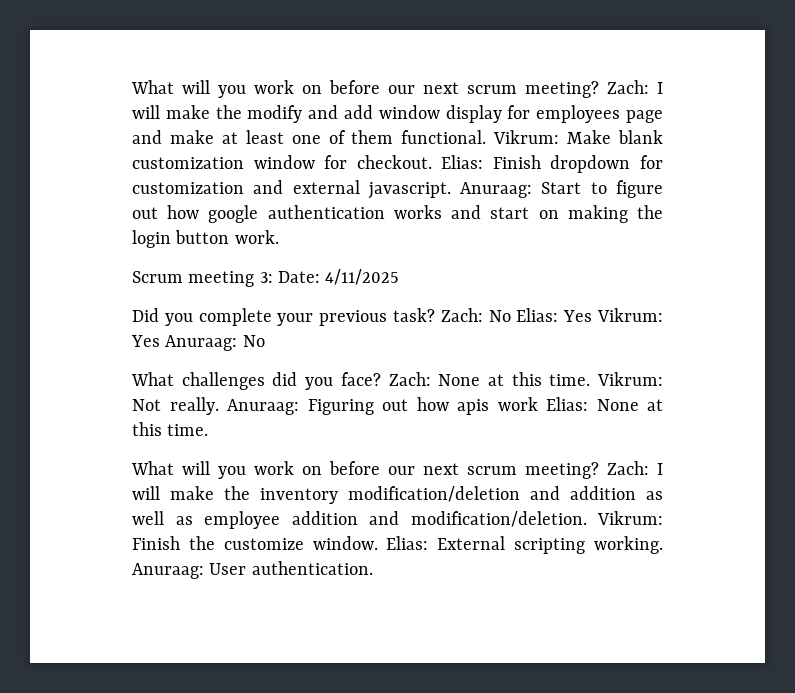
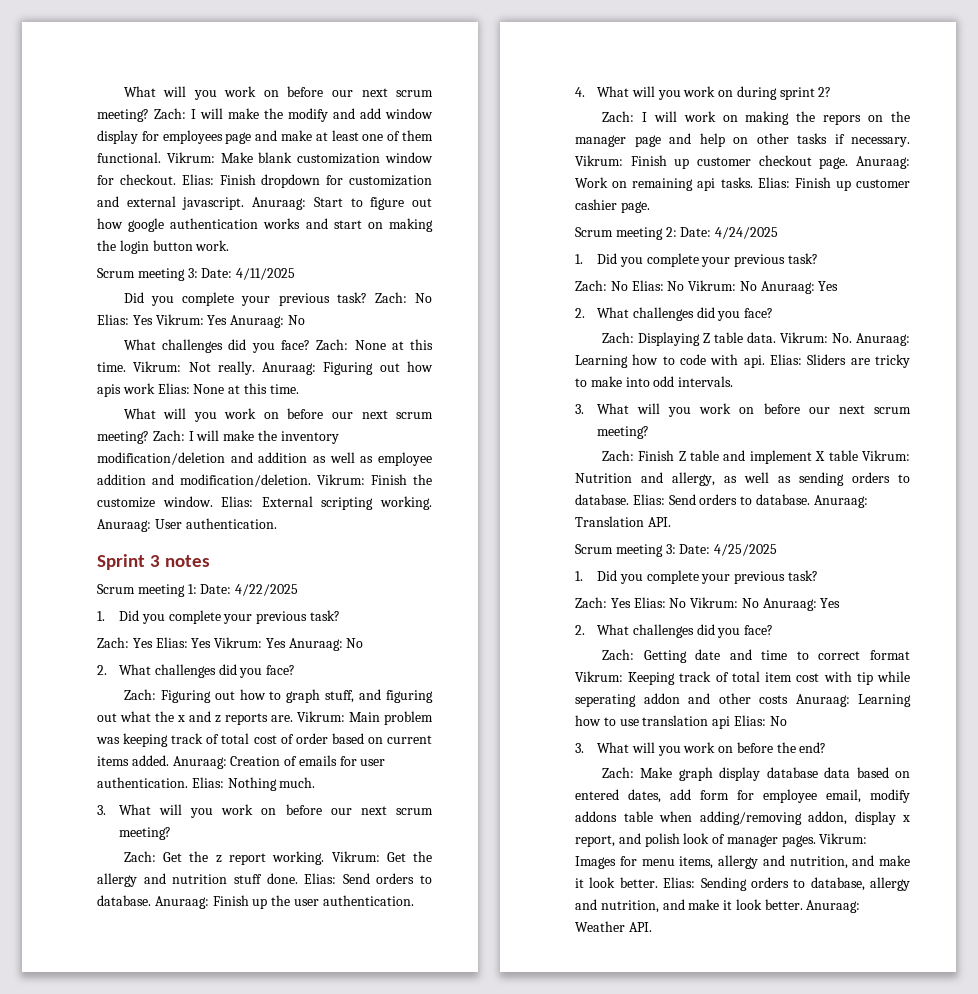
+ Sprint 3 notes
+ Scrum meeting 1: Date: 4/22/2025
+ 1. Did you complete your previous task?
+ Zach: Yes Elias: Yes Vikrum: Yes Anuraag: No
+ 2. What challenges did you face?
+ Zach: Figuring out how to graph stuff, and figuring out what the x and z reports are. Vikrum: Main problem was keeping track of total cost of order based on current items added. Anuraag: Creation of emails for user authentication. Elias: Nothing much.
+ 3. What will you work on before our next scrum meeting?
+ Zach: Get the z report working. Vikrum: Get the allergy and nutrition stuff done. Elias: Send orders to database. Anuraag: Finish up the user authentication.
+ 4. What will you work on during sprint 2?
+ Zach: I will work on making the repors on the manager page and help on other tasks if necessary. Vikrum: Finish up customer checkout page. Anuraag: Work on remaining api tasks. Elias: Finish up customer cashier page.
+ Scrum meeting 2: Date: 4/24/2025
+ 1. Did you complete your previous task?
+ Zach: No Elias: No Vikrum: No Anuraag: Yes
+ 2. What challenges did you face?
+ Zach: Displaying Z table data. Vikrum: No. Anuraag: Learning how to code with api. Elias: Sliders are tricky to make into odd intervals.
+ 3. What will you work on before our next scrum meeting?
+ Zach: Finish Z table and implement X table Vikrum: Nutrition and allergy, as well as sending orders to database. Elias: Send orders to database. Anuraag: Translation API.
+ Scrum meeting 3: Date: 4/25/2025
+ 1. Did you complete your previous task?
+ Zach: Yes Elias: No Vikrum: No Anuraag: Yes
+ 2. What challenges did you face?
+ Zach: Getting date and time to correct format Vikrum: Keeping track of total item cost with tip while seperating addon and other costs Anuraag: Learning how to use translation api Elias: No
+ 3. What will you work on before the end?
+ Zach: Make graph display database data based on entered dates, add form for employee email, modify addons table when adding/removing addon, display x report, and polish look of manager pages. Vikrum: Images for menu items, allergy and nutrition, and make it look better. Elias: Sending orders to database, allergy and nutrition, and make it look better. Anuraag: Weather API.

